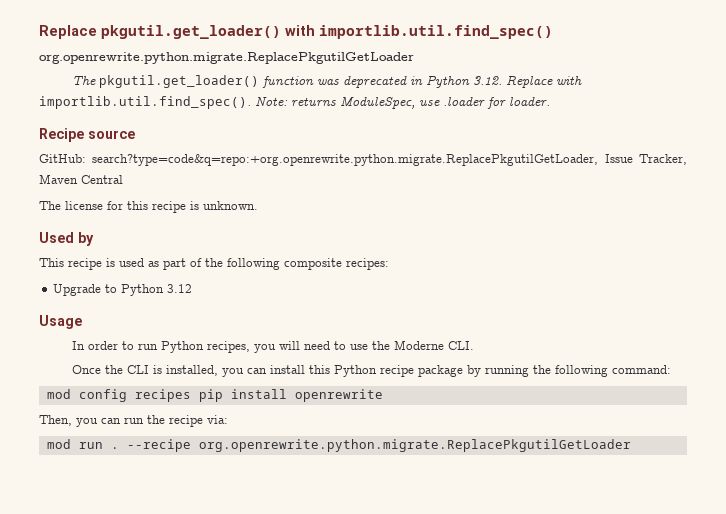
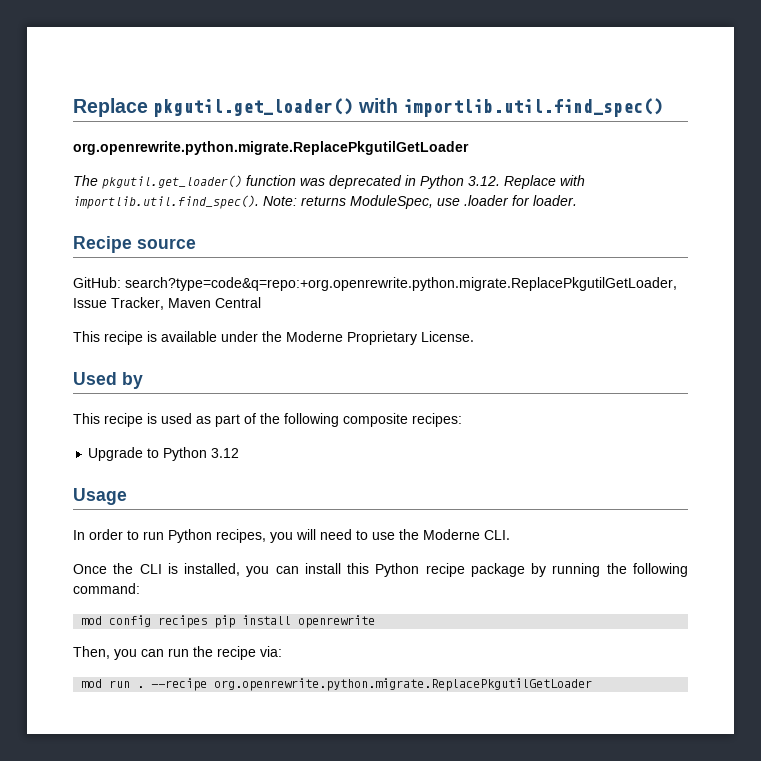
- The license for this recipe is unknown.
+ This recipe is available under the Moderne Proprietary License.

